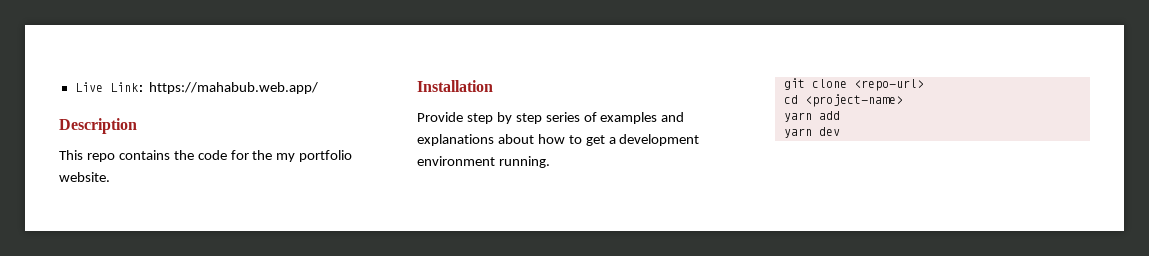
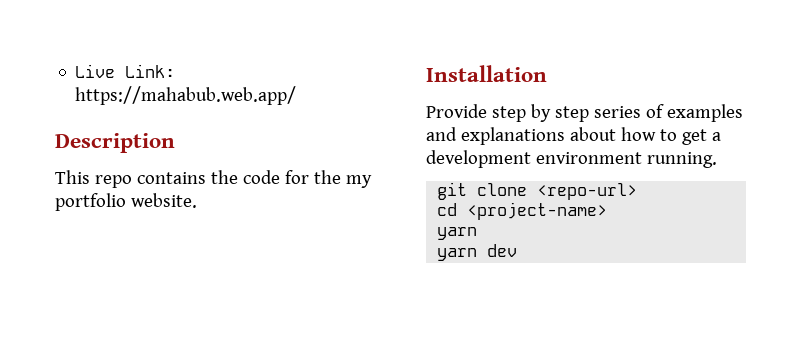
  cd <project-name>
- yarn add
+ yarn

